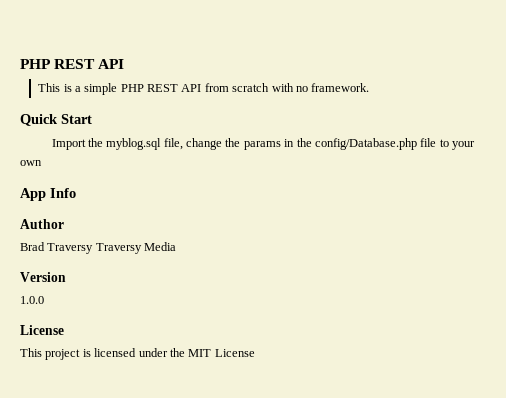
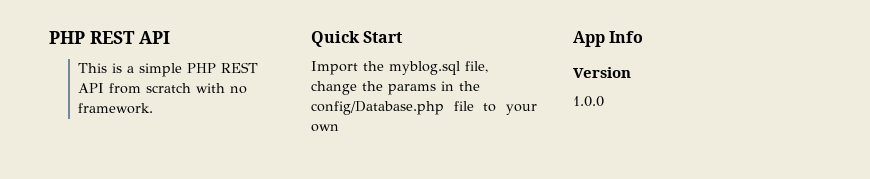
- Author
- Brad Traversy Traversy Media
  Version
  1.0.0
- License
- This project is licensed under the MIT License

